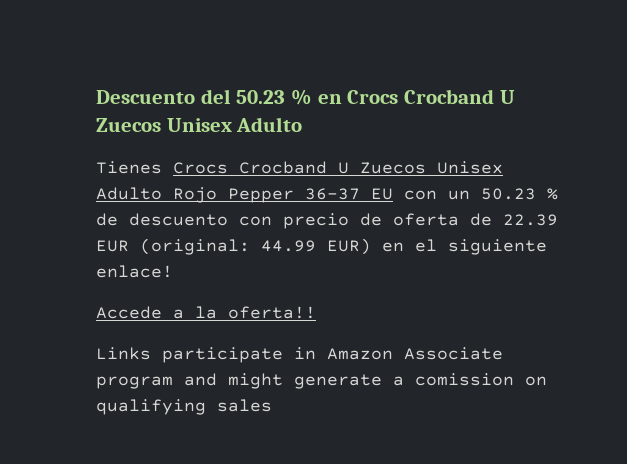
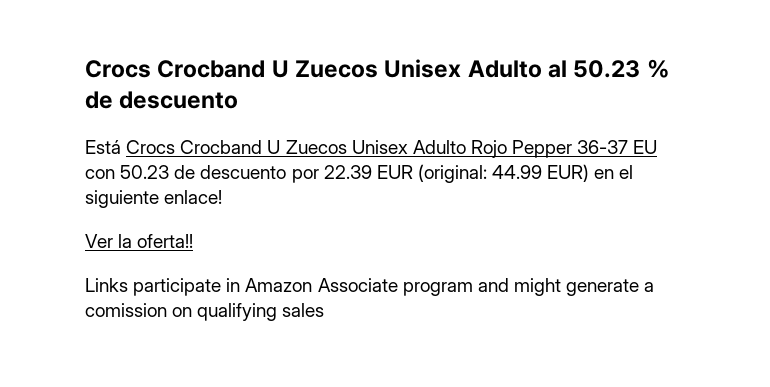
- Descuento del 50.23 % en Crocs Crocband U Zuecos Unisex Adulto
- Tienes Crocs Crocband U Zuecos Unisex Adulto Rojo Pepper 36-37 EU con un 50.23 % de descuento con precio de oferta de 22.39 EUR (original: 44.99 EUR) en el siguiente enlace!
+ Crocs Crocband U Zuecos Unisex Adulto al 50.23 % de descuento
+ Está Crocs Crocband U Zuecos Unisex Adulto Rojo Pepper 36-37 EU con 50.23 de descuento por 22.39 EUR (original: 44.99 EUR) en el siguiente enlace!
- Accede a la oferta!!
+ Ver la oferta!!

